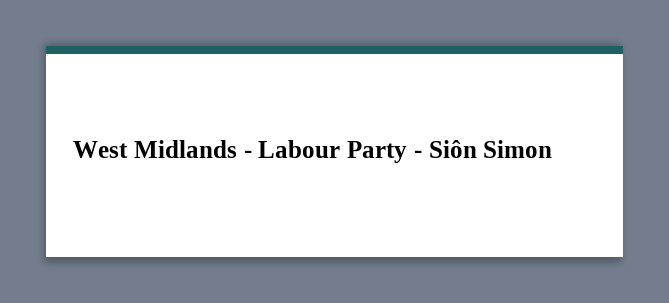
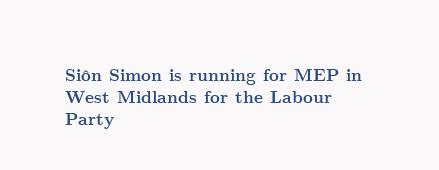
- West Midlands - Labour Party - Siôn Simon
+ Siôn Simon is running for MEP in West Midlands for the Labour Party

